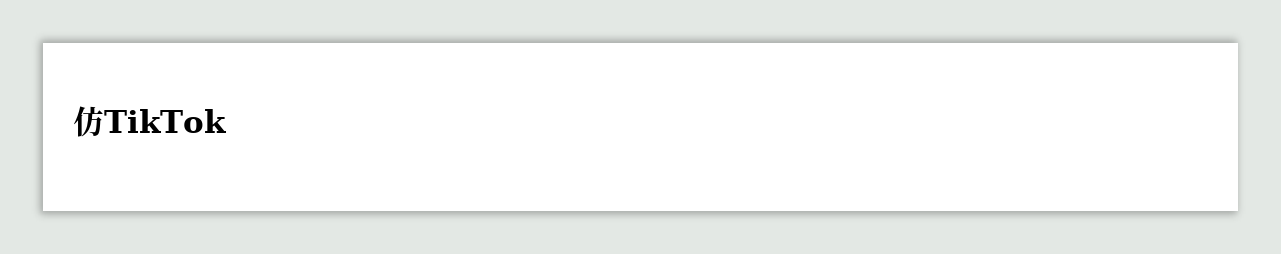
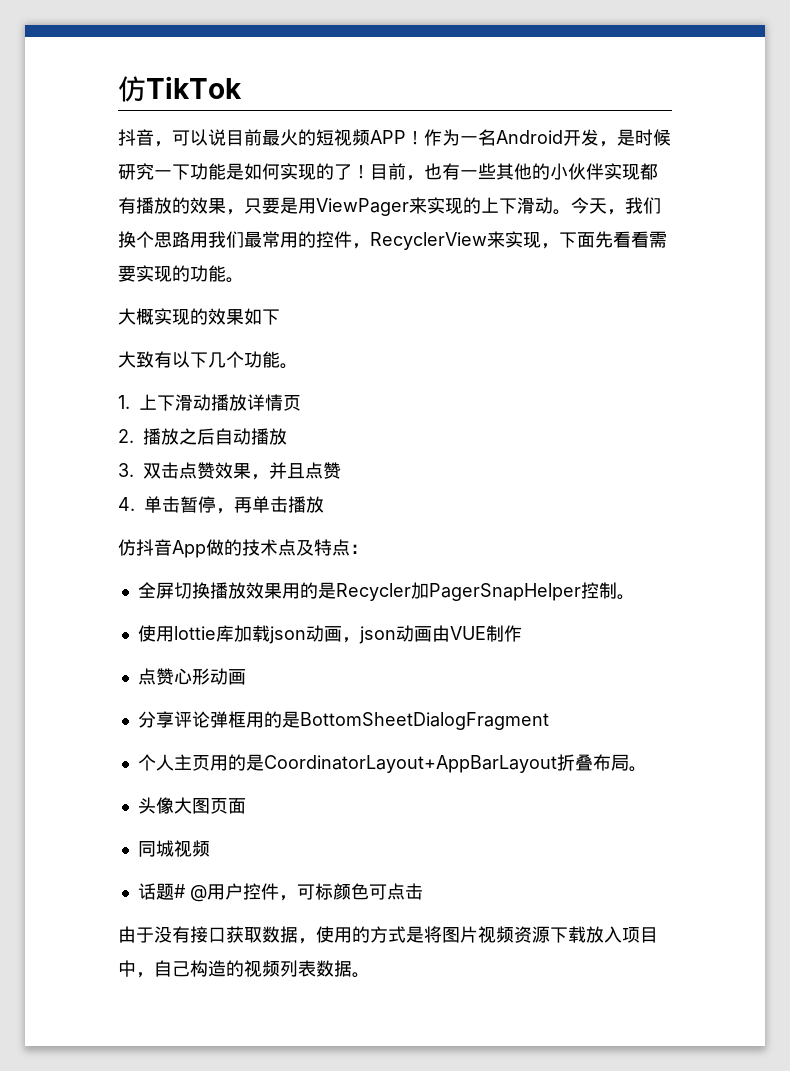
+ 抖音，可以说目前最火的短视频APP！作为一名Android开发，是时候研究一下功能是如何实现的了！目前，也有一些其他的小伙伴实现都有播放的效果，只要是用ViewPager来实现的上下滑动。今天，我们换个思路用我们最常用的控件，RecyclerView来实现，下面先看看需要实现的功能。
+ 大概实现的效果如下
+ 大致有以下几个功能。
+ 1.上下滑动播放详情页
+ 2.播放之后自动播放
+ 3.双击点赞效果，并且点赞
+ 4.单击暂停，再单击播放
+ 仿抖音App做的技术点及特点：
+ 全屏切换播放效果用的是Recycler加PagerSnapHelper控制。
+ 使用lottie库加载json动画，json动画由VUE制作
+ 点赞心形动画
+ 分享评论弹框用的是BottomSheetDialogFragment
+ 个人主页用的是CoordinatorLayout+AppBarLayout折叠布局。
+ 头像大图页面
+ 同城视频
+ 话题# @用户控件，可标颜色可点击
+ 由于没有接口获取数据，使用的方式是将图片视频资源下载放入项目中，自己构造的视频列表数据。

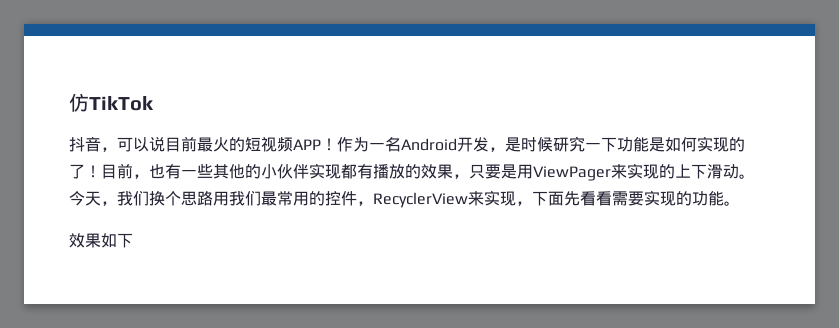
- 大概实现的效果如下
+ 效果如下
- 大致有以下几个功能。
- 1.上下滑动播放详情页
- 2.播放之后自动播放
- 3.双击点赞效果，并且点赞
- 4.单击暂停，再单击播放
- 仿抖音App做的技术点及特点：
- 全屏切换播放效果用的是Recycler加PagerSnapHelper控制。
- 使用lottie库加载json动画，json动画由VUE制作
- 点赞心形动画
- 分享评论弹框用的是BottomSheetDialogFragment
- 个人主页用的是CoordinatorLayout+AppBarLayout折叠布局。
- 头像大图页面
- 同城视频
- 话题# @用户控件，可标颜色可点击
- 由于没有接口获取数据，使用的方式是将图片视频资源下载放入项目中，自己构造的视频列表数据。

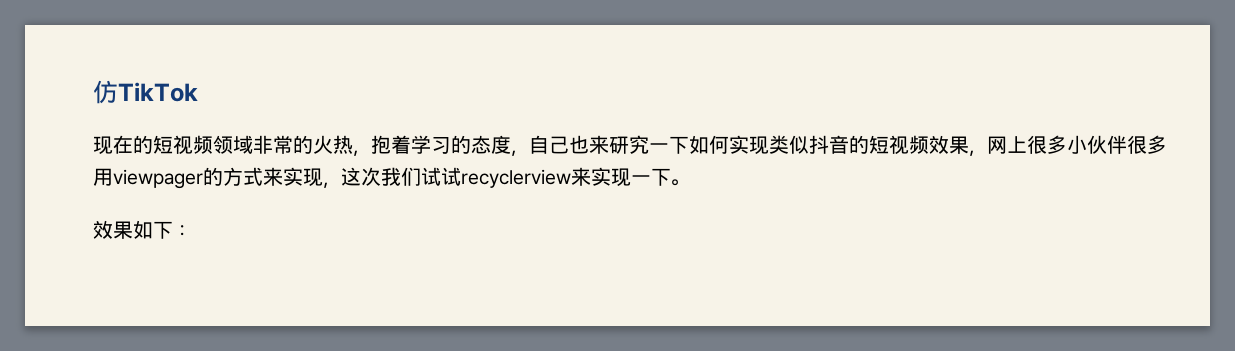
- 抖音，可以说目前最火的短视频APP！作为一名Android开发，是时候研究一下功能是如何实现的了！目前，也有一些其他的小伙伴实现都有播放的效果，只要是用ViewPager来实现的上下滑动。今天，我们换个思路用我们最常用的控件，RecyclerView来实现，下面先看看需要实现的功能。
+ 现在的短视频领域非常的火热，抱着学习的态度，自己也来研究一下如何实现类似抖音的短视频效果，网上很多小伙伴很多用viewpager的方式来实现，这次我们试试recyclerview来实现一下。
- 效果如下
+ 效果如下：

